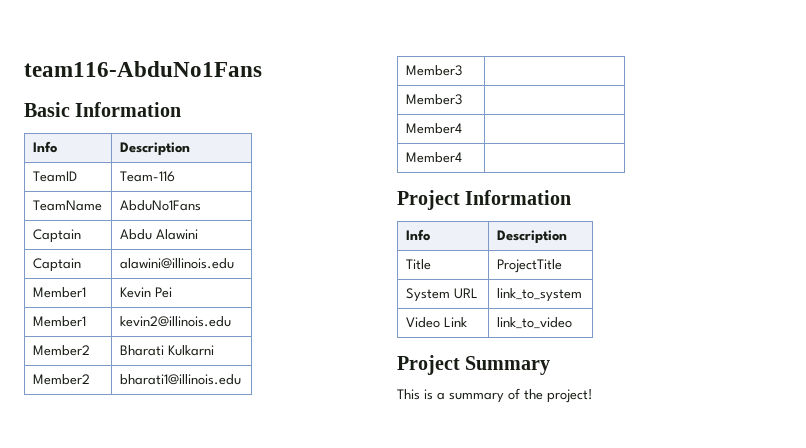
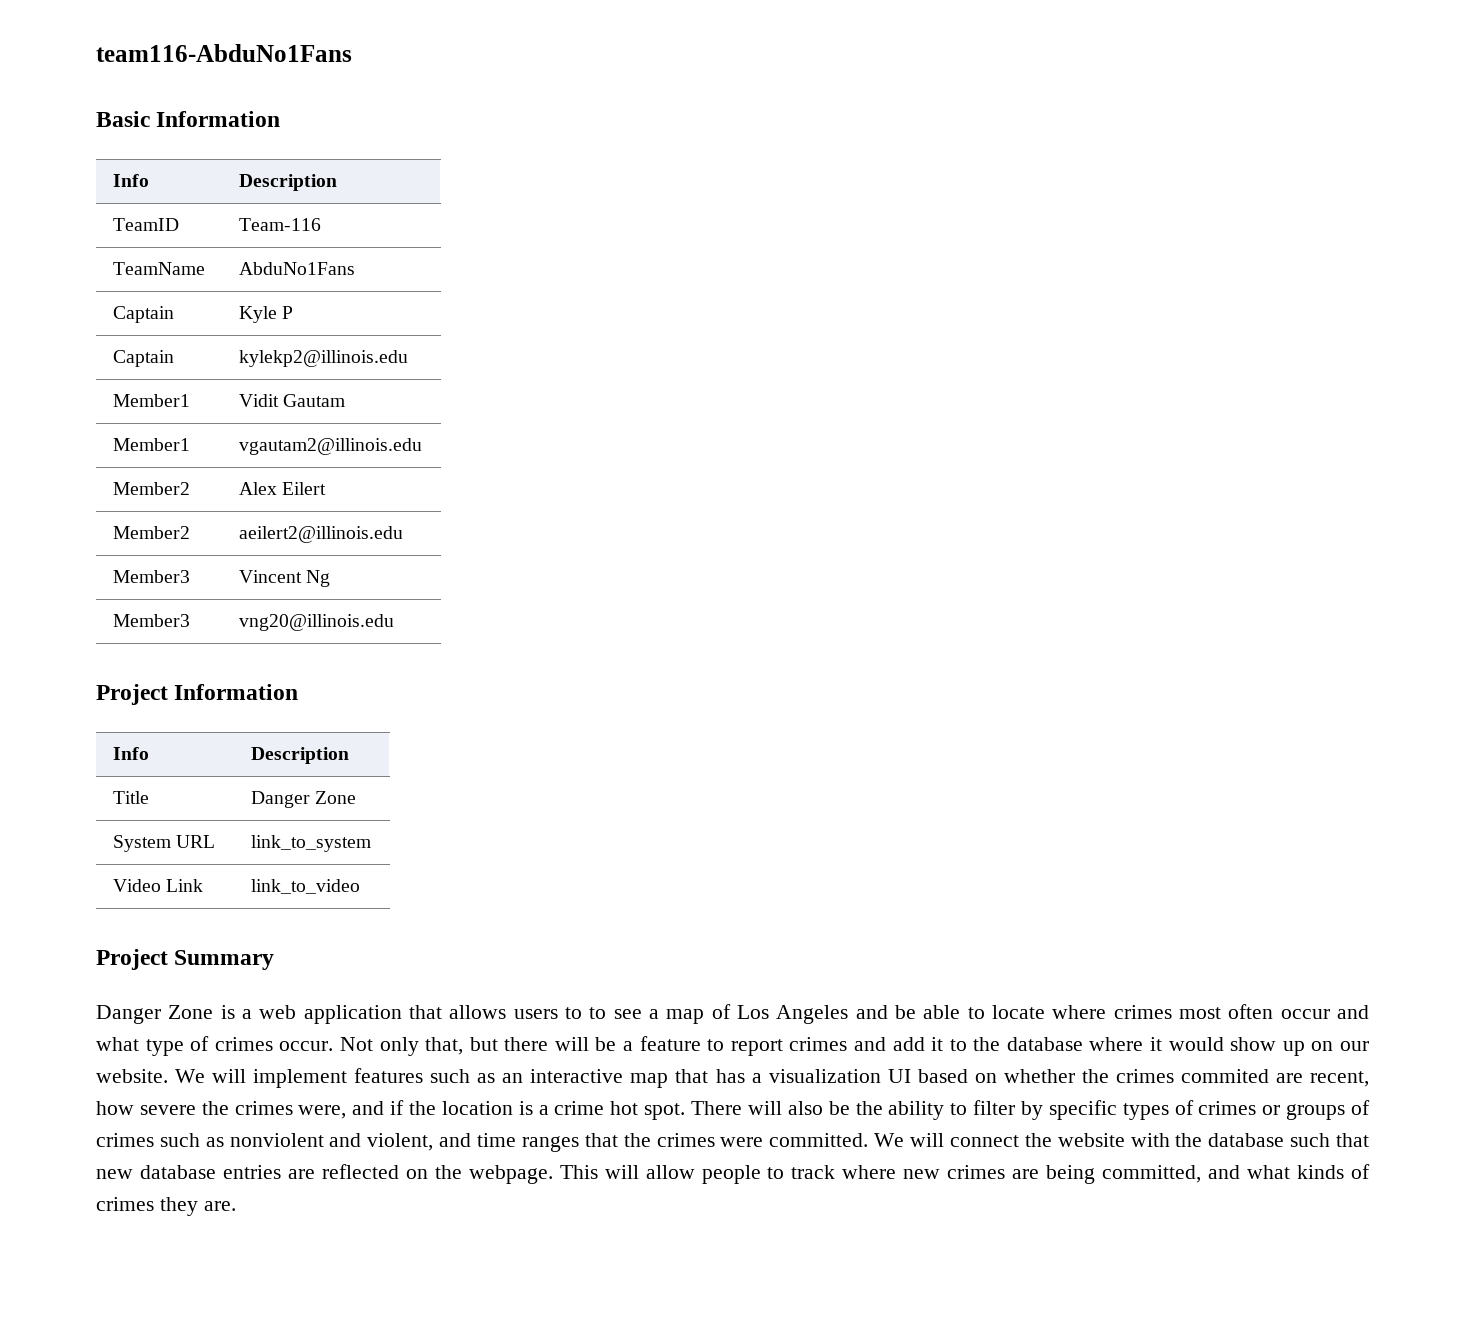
- Captain | Abdu Alawini
- Captain | alawini@illinois.edu
- Member1 | Kevin Pei
- Member1 | kevin2@illinois.edu
- Member2 | Bharati Kulkarni
- Member2 | bharati1@illinois.edu
- Member3 |
- Member3 |
- Member4 |
- Member4 |
+ Captain | Kyle P
+ Captain | kylekp2@illinois.edu
+ Member1 | Vidit Gautam
+ Member1 | vgautam2@illinois.edu
+ Member2 | Alex Eilert
+ Member2 | aeilert2@illinois.edu
+ Member3 | Vincent Ng
+ Member3 | vng20@illinois.edu
- Title | ProjectTitle
+ Title | Danger Zone
- This is a summary of the project!
+ Danger Zone is a web application that allows users to to see a map of Los Angeles and be able to locate where crimes most often occur and what type of crimes occur. Not only that, but there will be a feature to report crimes and add it to the database where it would show up on our website. We will implement features such as an interactive map that has a visualization UI based on whether the crimes commited are recent, how severe the crimes were, and if the location is a crime hot spot. There will also be the ability to filter by specific types of crimes or groups of crimes such as nonviolent and violent, and time ranges that the crimes were committed. We will connect the website with the database such that new database entries are reflected on the webpage. This will allow people to track where new crimes are being committed, and what kinds of crimes they are.

